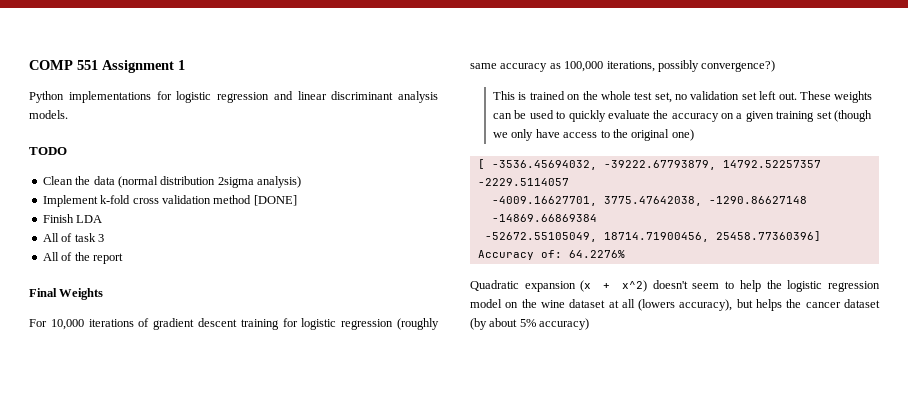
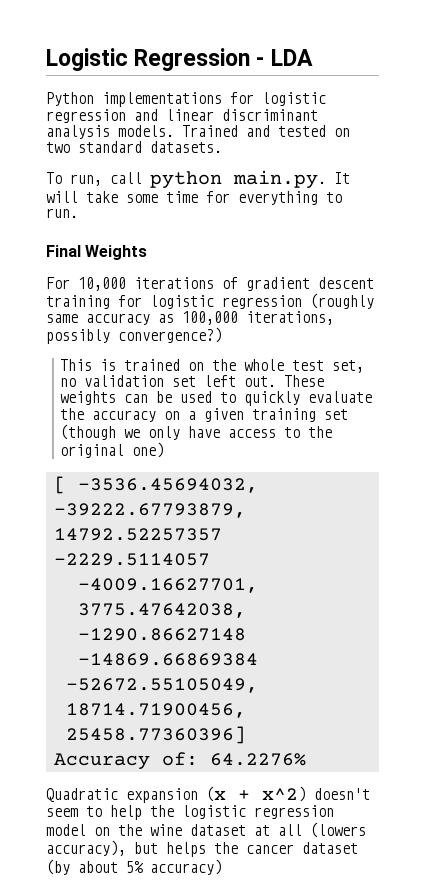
- COMP 551 Assignment 1
+ Logistic Regression - LDA
- Python implementations for logistic regression and linear discriminant analysis models.
- TODO
- Clean the data (normal distribution 2sigma analysis)
- Implement k-fold cross validation method [DONE]
- Finish LDA
- All of task 3
- All of the report
+ Python implementations for logistic regression and linear discriminant analysis models. Trained and tested on two standard datasets.
+ To run, call python main.py. It will take some time for everything to run.

